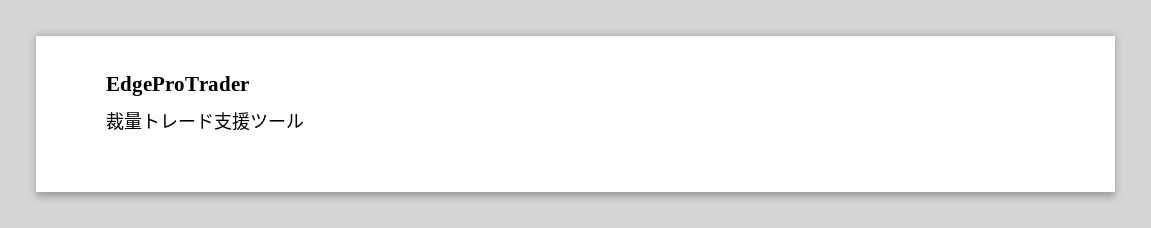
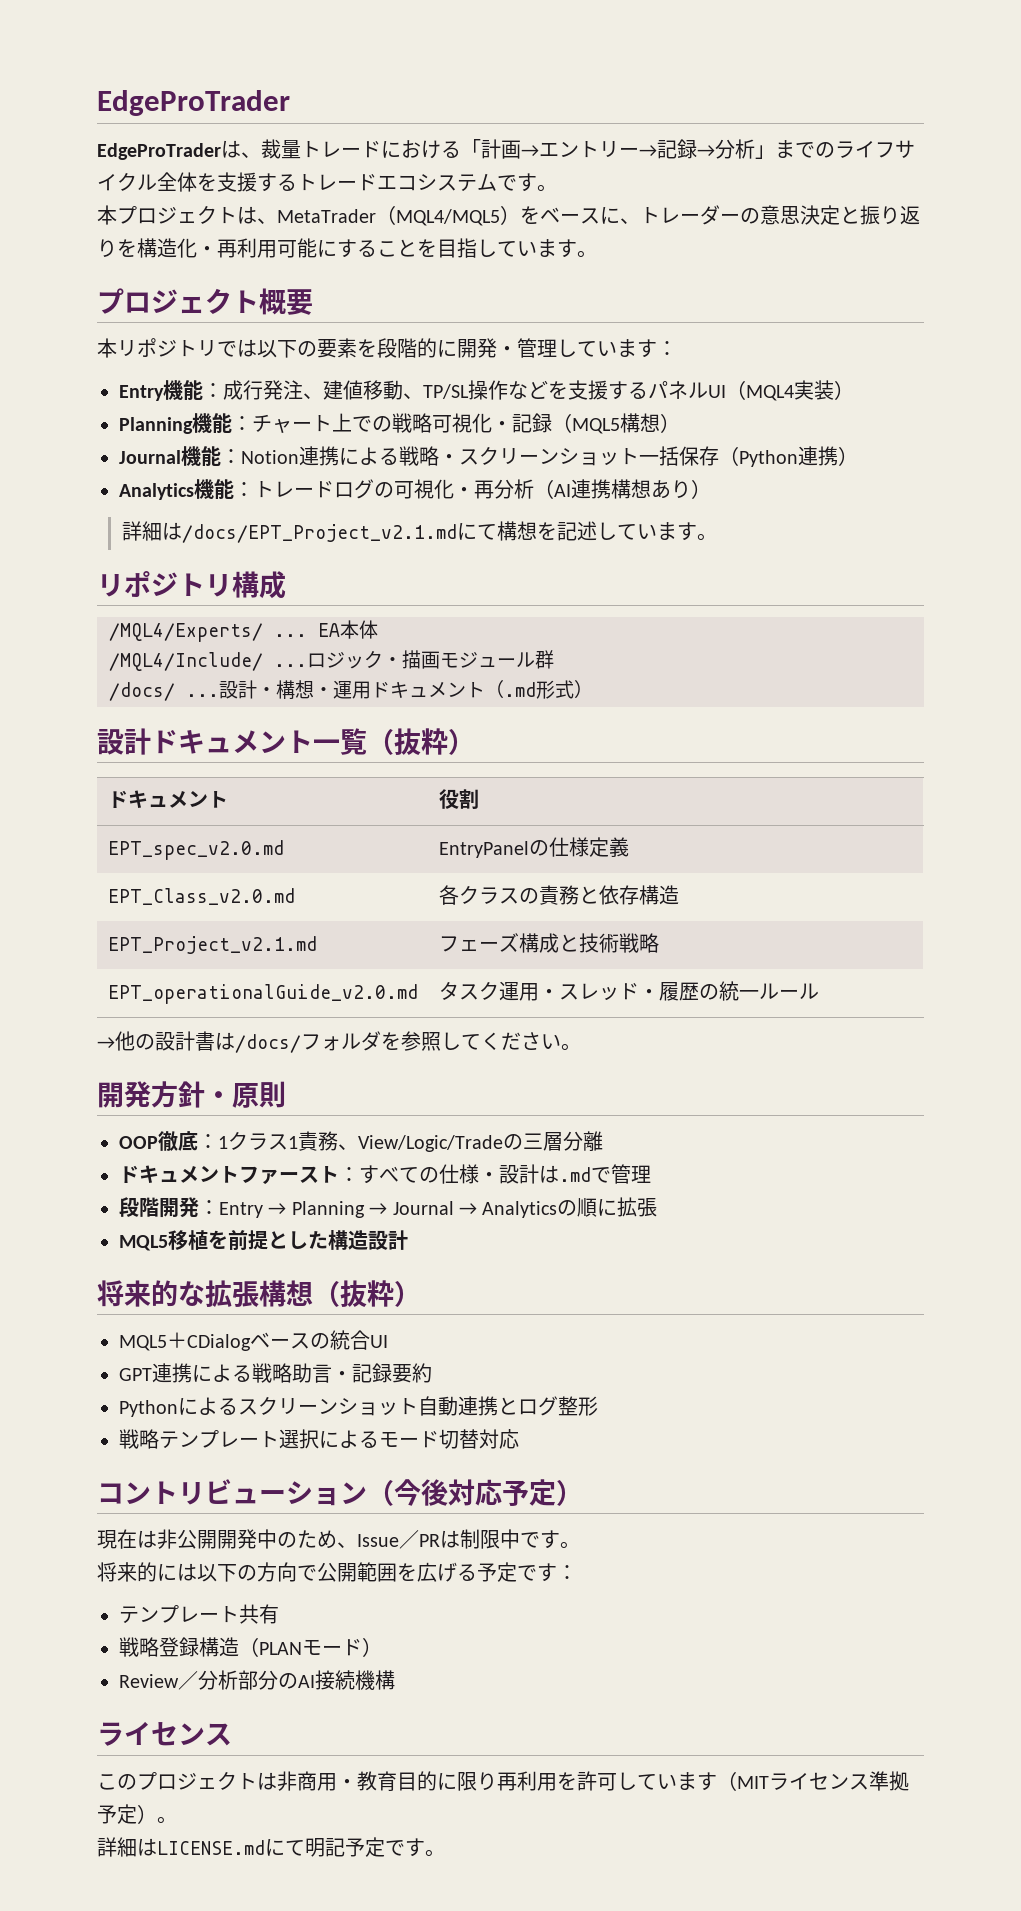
- 裁量トレード支援ツール
+ EdgeProTraderは、裁量トレードにおける「計画→エントリー→記録→分析」までのライフサイクル全体を支援するトレードエコシステムです。
+ 本プロジェクトは、MetaTrader（MQL4/MQL5）をベースに、トレーダーの意思決定と振り返りを構造化・再利用可能にすることを目指しています。
+ プロジェクト概要
+ 本リポジトリでは以下の要素を段階的に開発・管理しています：
+ Entry機能：成行発注、建値移動、TP/SL操作などを支援するパネルUI（MQL4実装）
+ Planning機能：チャート上での戦略可視化・記録（MQL5構想）
+ Journal機能：Notion連携による戦略・スクリーンショット一括保存（Python連携）
+ Analytics機能：トレードログの可視化・再分析（AI連携構想あり）
+ 詳細は/docs/EPT_Project_v2.1.mdにて構想を記述しています。
+ リポジトリ構成
+ /MQL4/Experts/ ... EA本体
+ /MQL4/Include/ ...ロジック・描画モジュール群
+ /docs/ ...設計・構想・運用ドキュメント（.md形式）
+ 設計ドキュメント一覧（抜粋）
+ ドキュメント | 役割
+ EPT_spec_v2.0.md | EntryPanelの仕様定義
+ EPT_Class_v2.0.md | 各クラスの責務と依存構造
+ EPT_Project_v2.1.md | フェーズ構成と技術戦略
+ EPT_operationalGuide_v2.0.md | タスク運用・スレッド・履歴の統一ルール
+ →他の設計書は/docs/フォルダを参照してください。
+ 開発方針・原則
+ OOP徹底：1クラス1責務、View/Logic/Tradeの三層分離
+ ドキュメントファースト：すべての仕様・設計は.mdで管理
+ 段階開発：Entry → Planning → Journal → Analyticsの順に拡張
+ MQL5移植を前提とした構造設計
+ 将来的な拡張構想（抜粋）
+ MQL5＋CDialogベースの統合UI
+ GPT連携による戦略助言・記録要約
+ Pythonによるスクリーンショット自動連携とログ整形
+ 戦略テンプレート選択によるモード切替対応
+ コントリビューション（今後対応予定）
+ 現在は非公開開発中のため、Issue／PRは制限中です。
+ 将来的には以下の方向で公開範囲を広げる予定です：
+ テンプレート共有
+ 戦略登録構造（PLANモード）
+ Review／分析部分のAI接続機構
+ ライセンス
+ このプロジェクトは非商用・教育目的に限り再利用を許可しています（MITライセンス準拠予定）。
+ 詳細はLICENSE.mdにて明記予定です。

